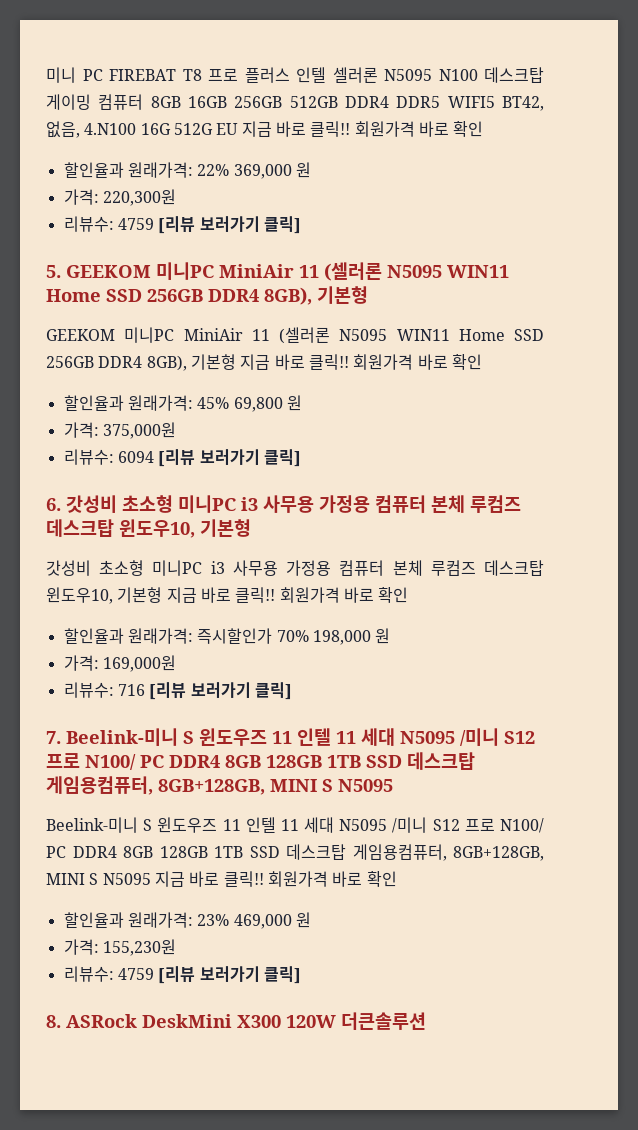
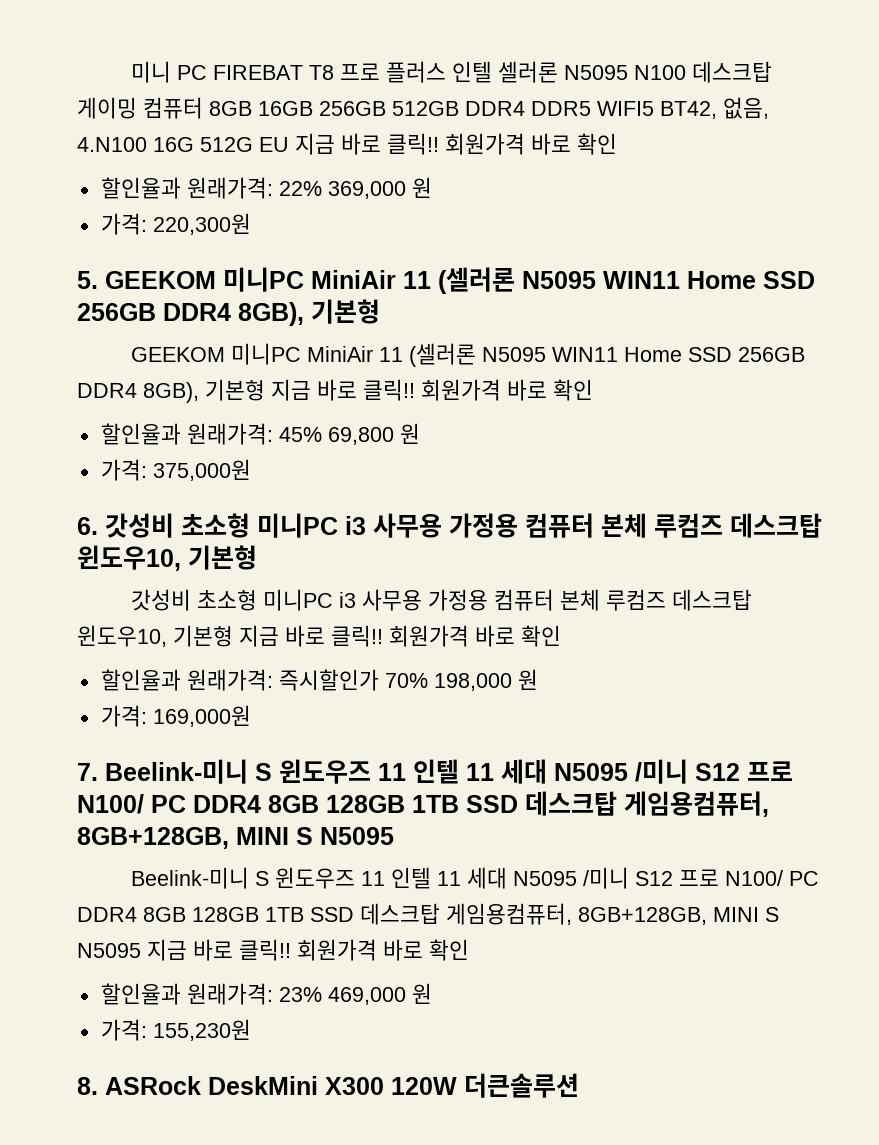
  가격: 220,300원
- 리뷰수: 4759 [리뷰 보러가기 클릭]
- 리뷰수: 6094 [리뷰 보러가기 클릭]
- 리뷰수: 716 [리뷰 보러가기 클릭]
  가격: 155,230원
- 리뷰수: 4759 [리뷰 보러가기 클릭]

